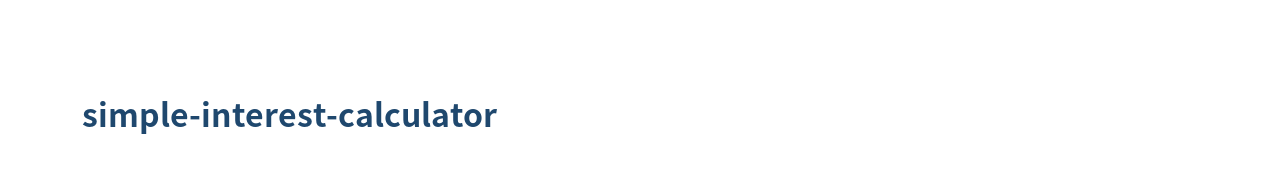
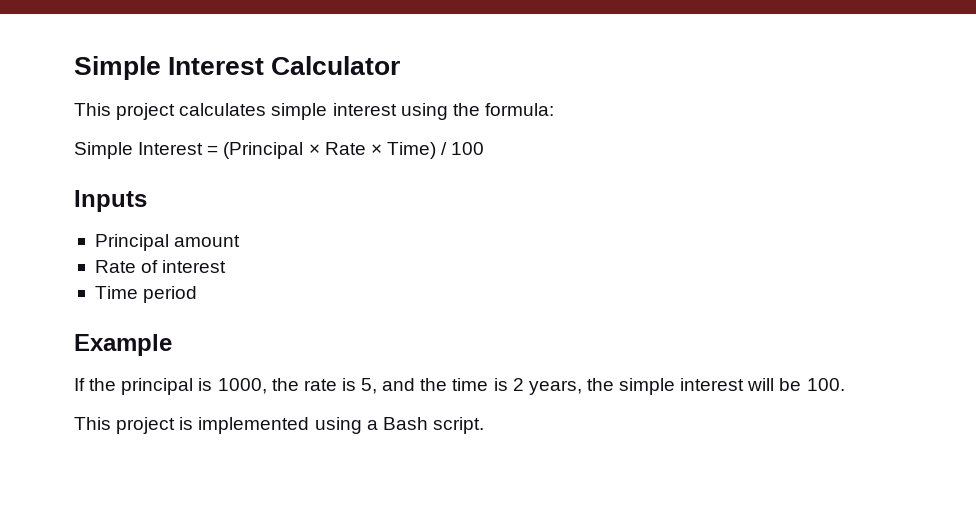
- simple-interest-calculator
+ Simple Interest Calculator
+ This project calculates simple interest using the formula:
+ Simple Interest = (Principal × Rate × Time) / 100
+ Inputs
+ Principal amount
+ Rate of interest
+ Time period
+ Example
+ If the principal is 1000, the rate is 5, and the time is 2 years, the simple interest will be 100.
+ This project is implemented using a Bash script.

